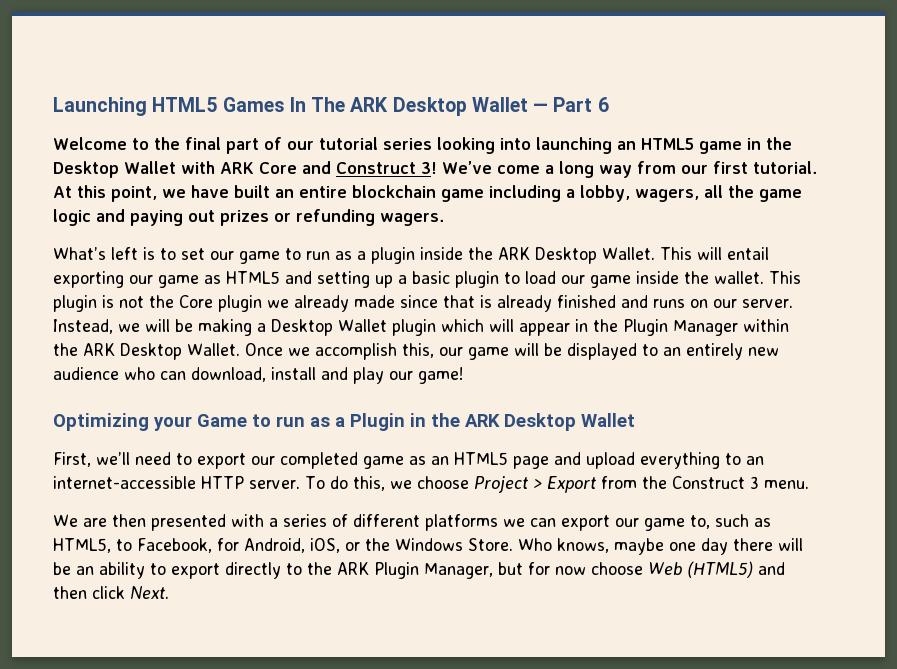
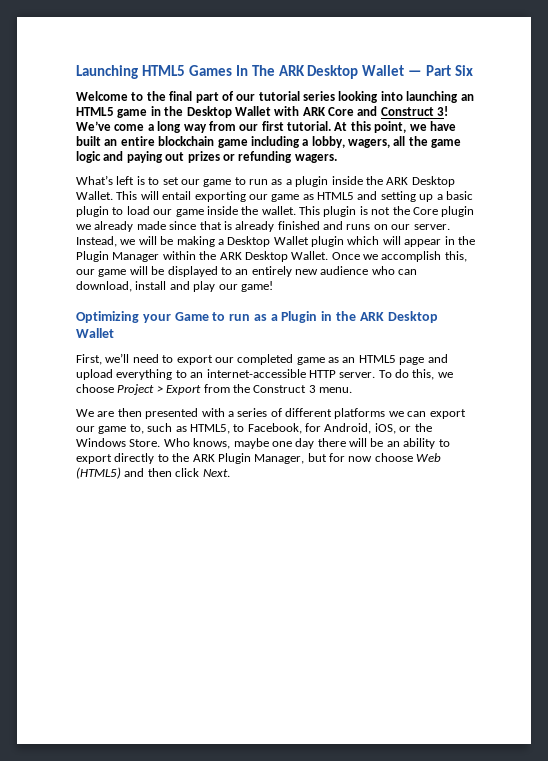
- Launching HTML5 Games In The ARK Desktop Wallet — Part 6
+ Launching HTML5 Games In The ARK Desktop Wallet — Part Six

